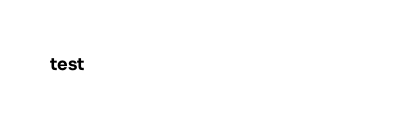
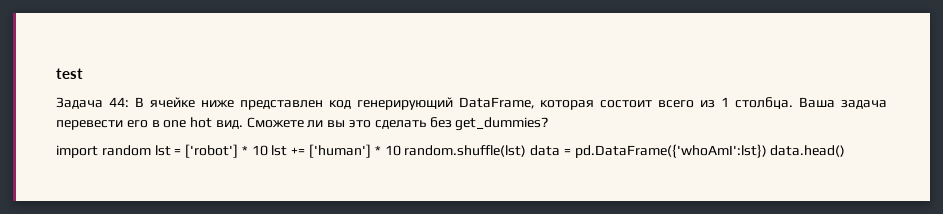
+ Задача 44: В ячейке ниже представлен код генерирующий DataFrame, которая состоит всего из 1 столбца. Ваша задача перевести его в one hot вид. Сможете ли вы это сделать без get_dummies?
+ import random lst = ['robot'] * 10 lst += ['human'] * 10 random.shuffle(lst) data = pd.DataFrame({'whoAmI':lst}) data.head()

